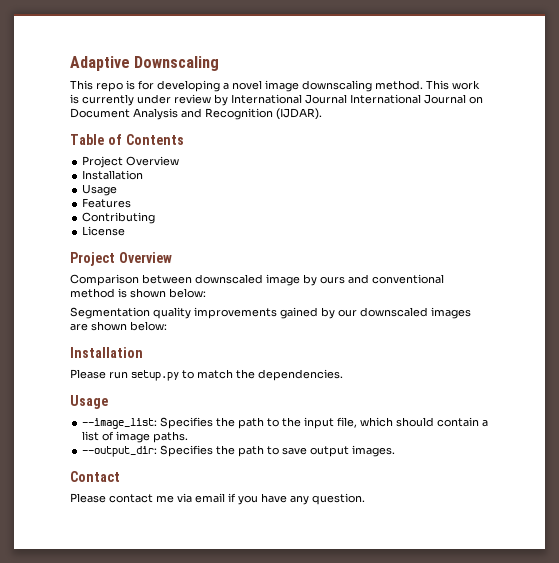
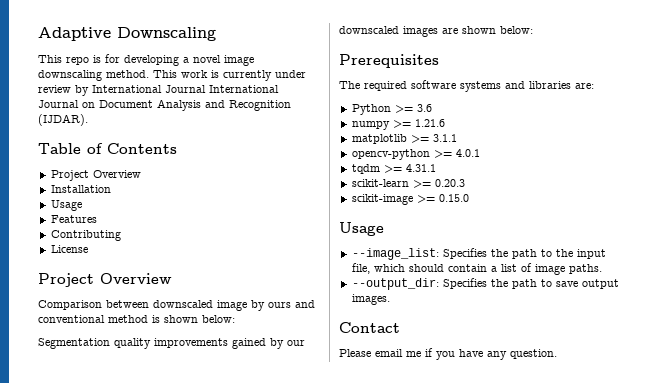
  Segmentation quality improvements gained by our downscaled images are shown below:
- Installation
- Please run setup.py to match the dependencies.
+ Prerequisites
+ The required software systems and libraries are:
+ Python >= 3.6
+ numpy >= 1.21.6
+ matplotlib >= 3.1.1
+ opencv-python >= 4.0.1
+ tqdm >= 4.31.1
+ scikit-learn >= 0.20.3
+ scikit-image >= 0.15.0
- Please contact me via email if you have any question.
+ Please email me if you have any question.

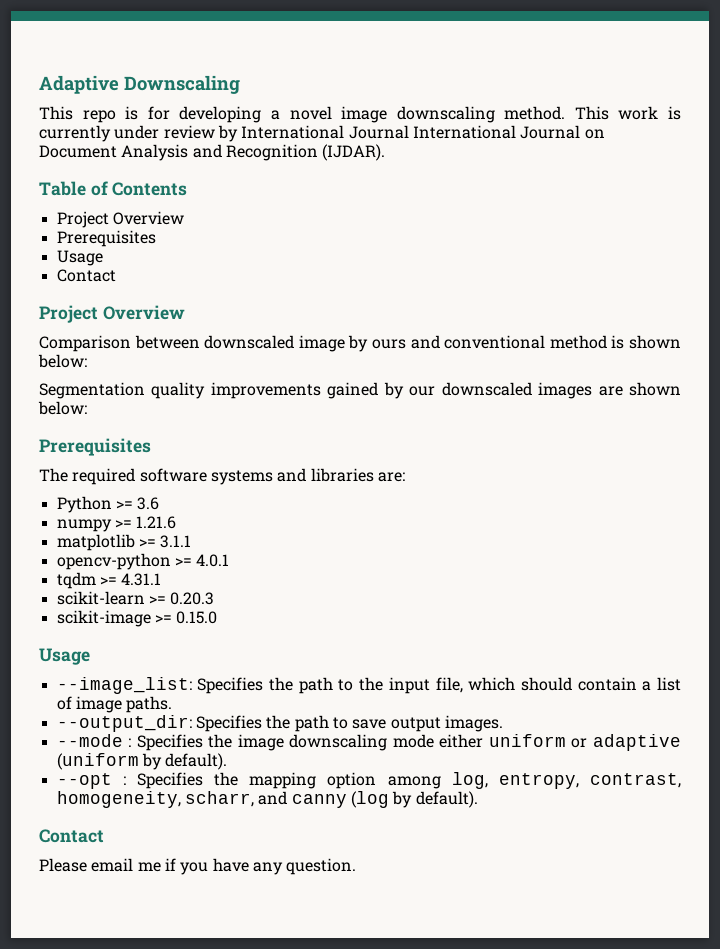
  Table of Contents
  Project Overview
- Installation
+ Prerequisites
  Usage
- Features
- Contributing
- License
+ Contact
+ --mode : Specifies the image downscaling mode either uniform or adaptive (uniform by default).
+ --opt : Specifies the mapping option among log, entropy, contrast, homogeneity, scharr, and canny (log by default).

